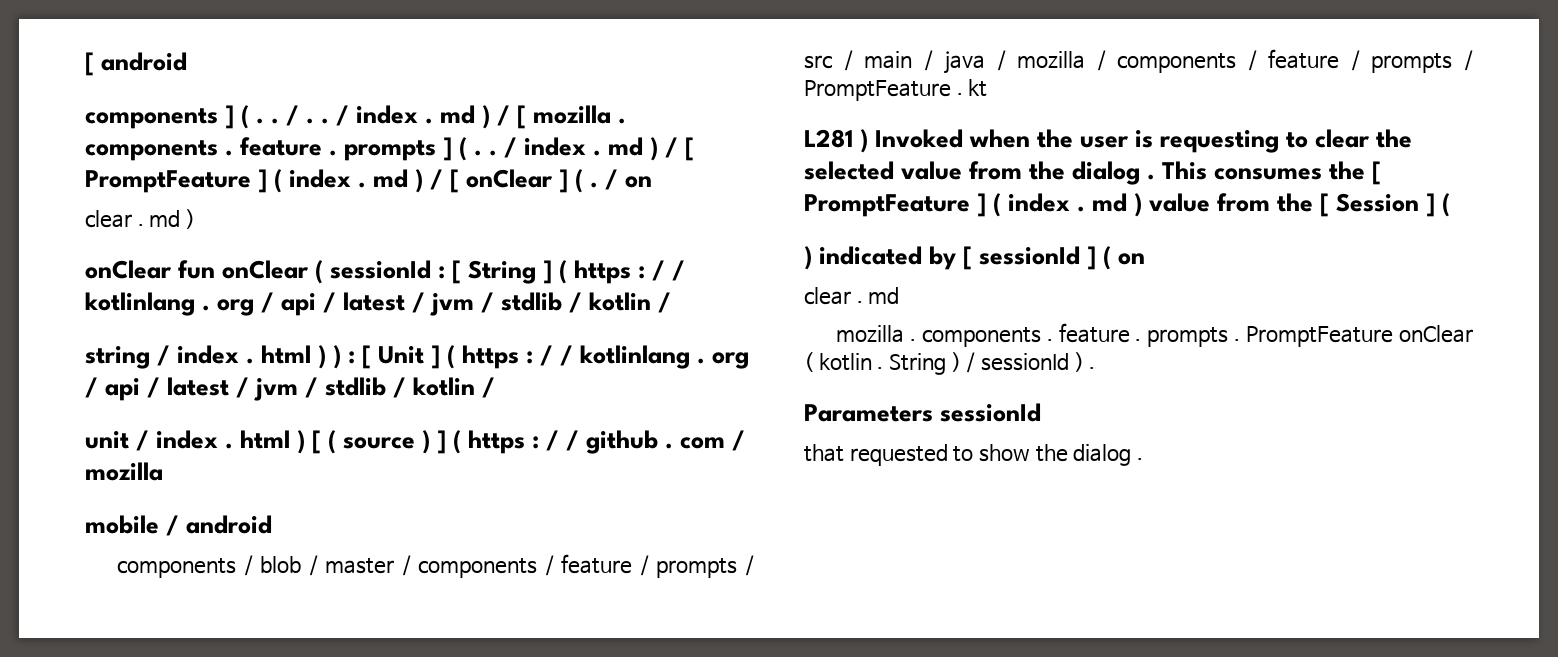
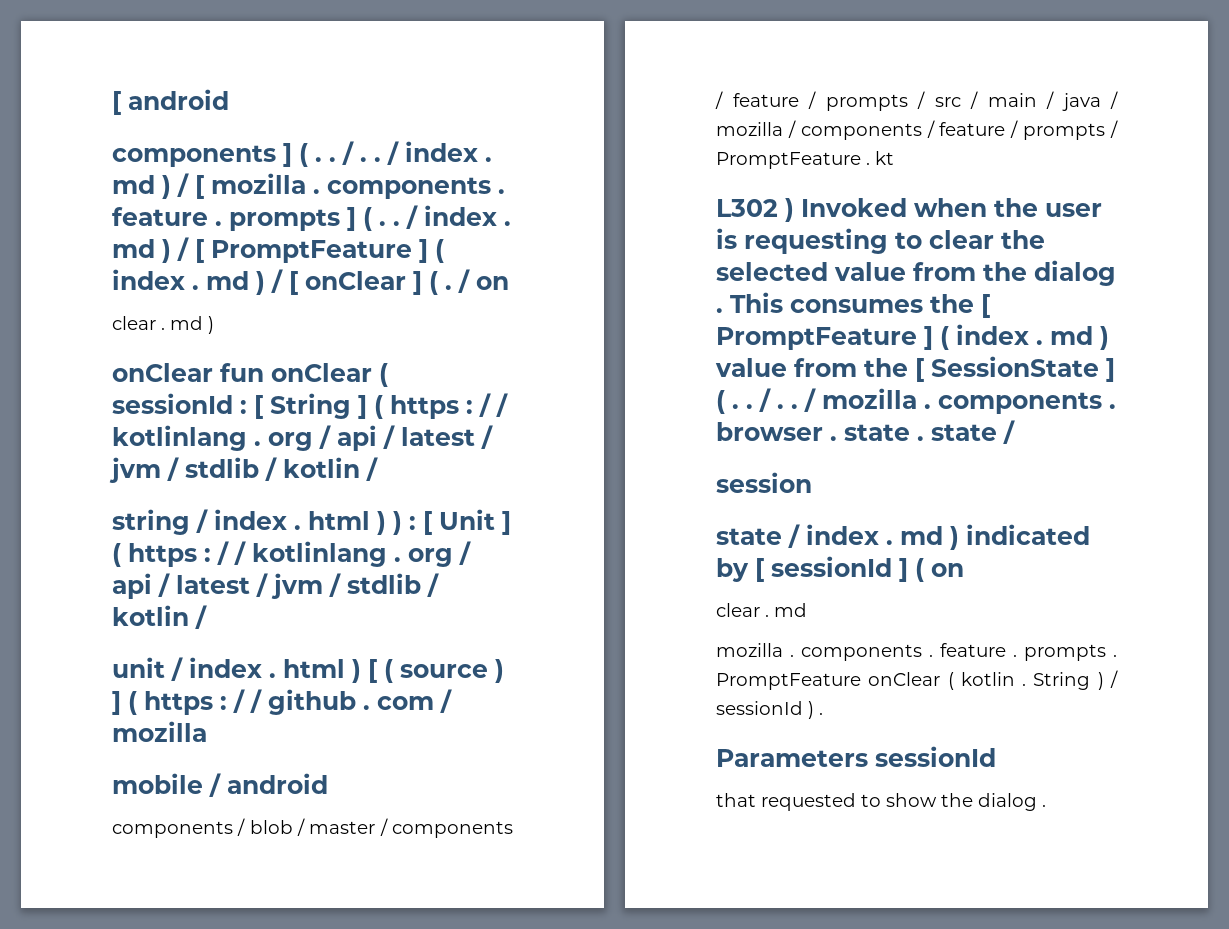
- L281 ) Invoked when the user is requesting to clear the selected value from the dialog .
+ L302 ) Invoked when the user is requesting to clear the selected value from the dialog .
- This consumes the [ PromptFeature ] ( index . md ) value from the [ Session ] (
- ) indicated by [ sessionId ] ( on
+ This consumes the [ PromptFeature ] ( index . md ) value from the [ SessionState ] ( . . / . . / mozilla . components . browser . state . state /
+ session
+ state / index . md ) indicated by [ sessionId ] ( on

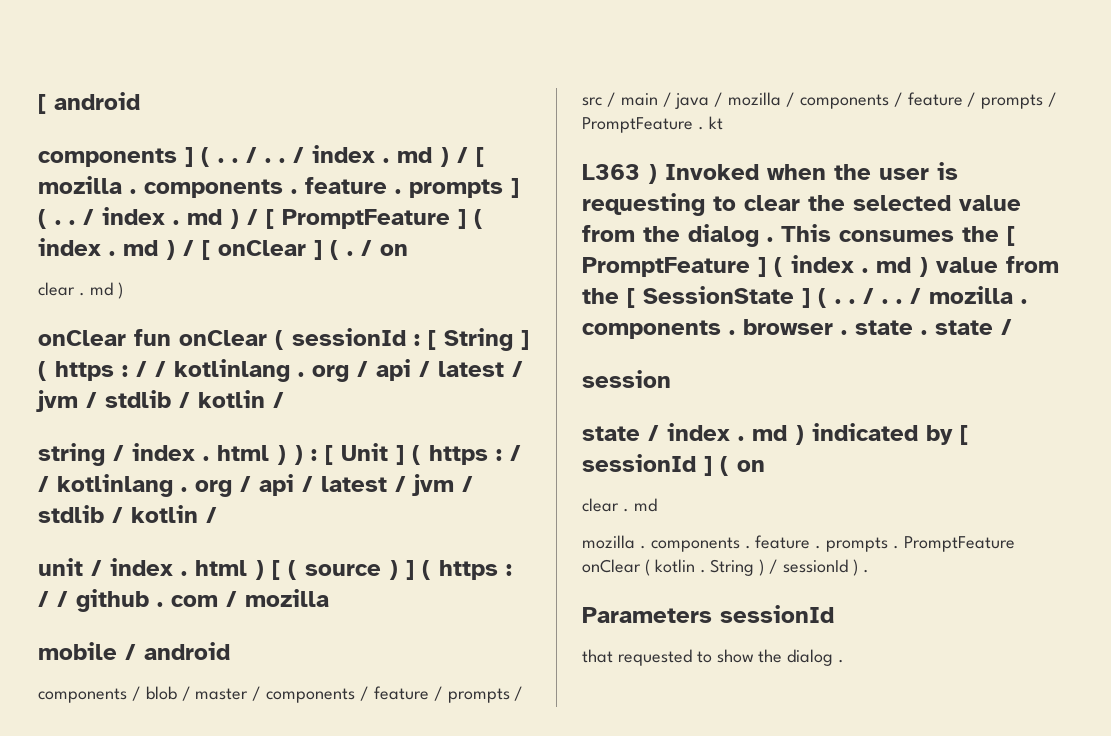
- L302 ) Invoked when the user is requesting to clear the selected value from the dialog .
+ L363 ) Invoked when the user is requesting to clear the selected value from the dialog .

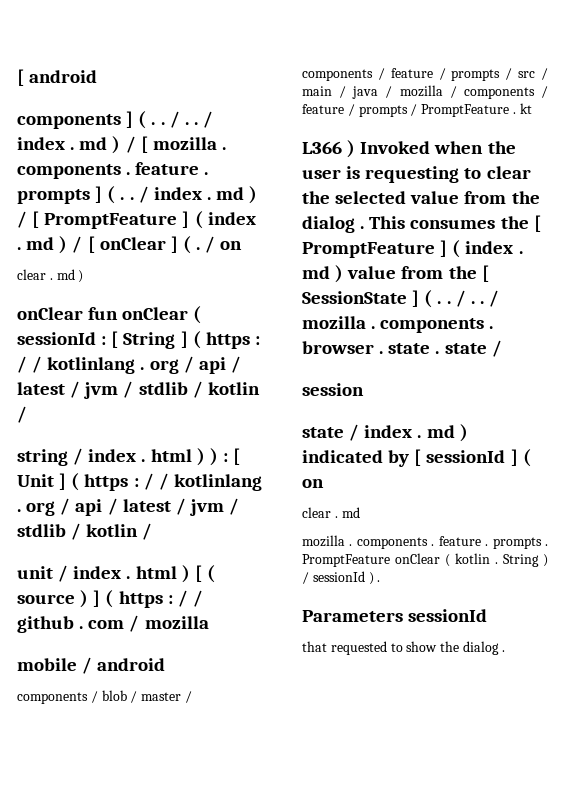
- L363 ) Invoked when the user is requesting to clear the selected value from the dialog .
+ L366 ) Invoked when the user is requesting to clear the selected value from the dialog .

